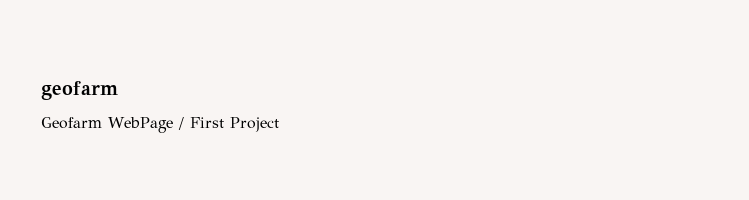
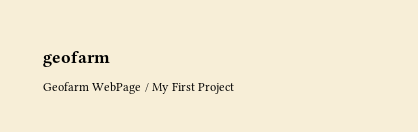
- Geofarm WebPage / First Project
+ Geofarm WebPage / My First Project

